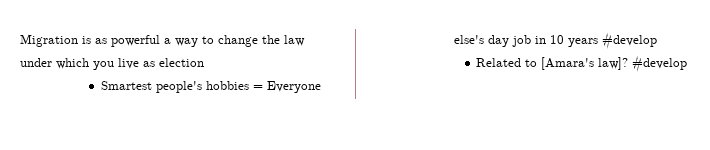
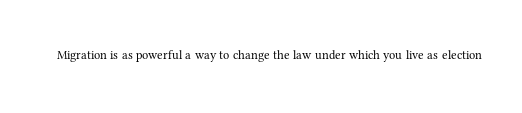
- Smartest people's hobbies = Everyone else's day job in 10 years #develop
- Related to [Amara's law]? #develop

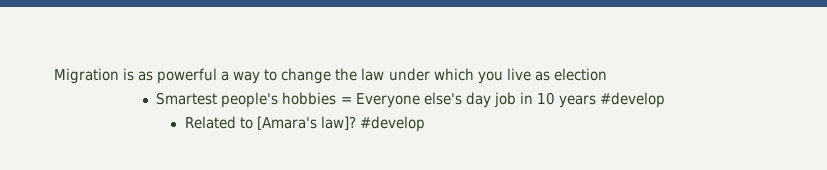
+ Smartest people's hobbies = Everyone else's day job in 10 years #develop
+ Related to [Amara's law]? #develop

